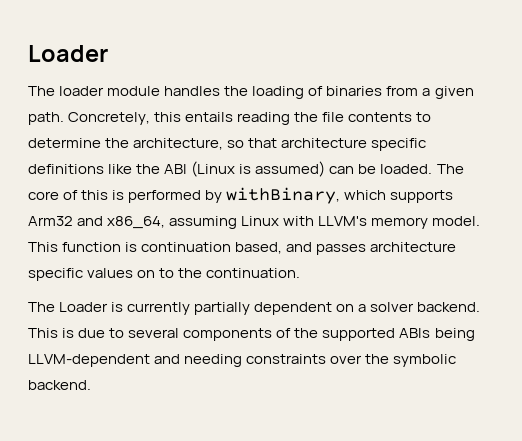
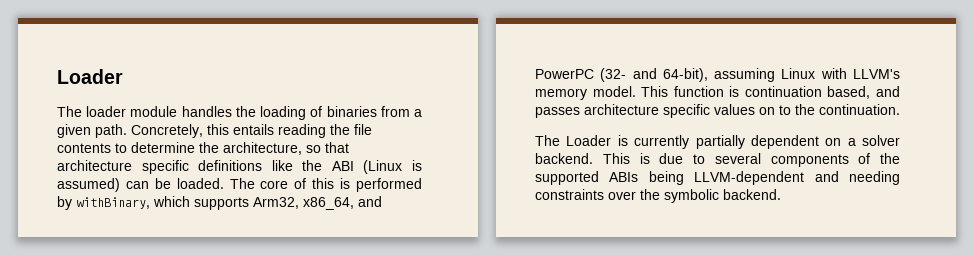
- The core of this is performed by withBinary, which supports Arm32 and x86_64, assuming Linux with LLVM's memory model.
+ The core of this is performed by withBinary, which supports Arm32, x86_64, and PowerPC (32- and 64-bit), assuming Linux with LLVM's memory model.

